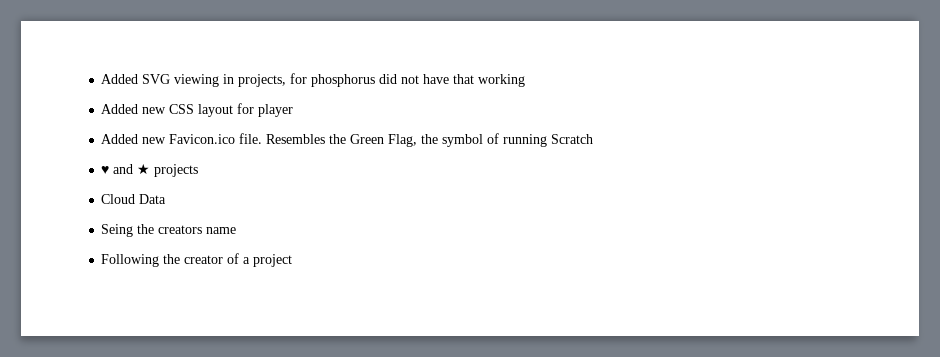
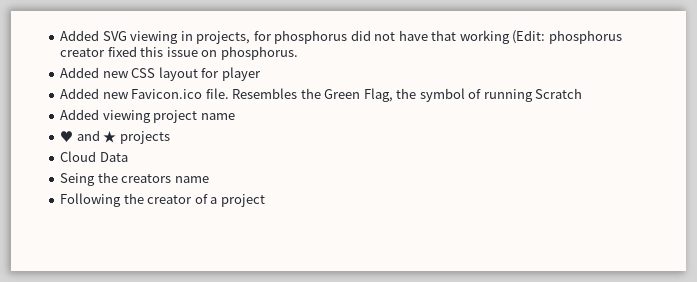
- Added SVG viewing in projects, for phosphorus did not have that working
+ Added SVG viewing in projects, for phosphorus did not have that working (Edit: phosphorus creator fixed this issue on phosphorus.
+ Added viewing project name

